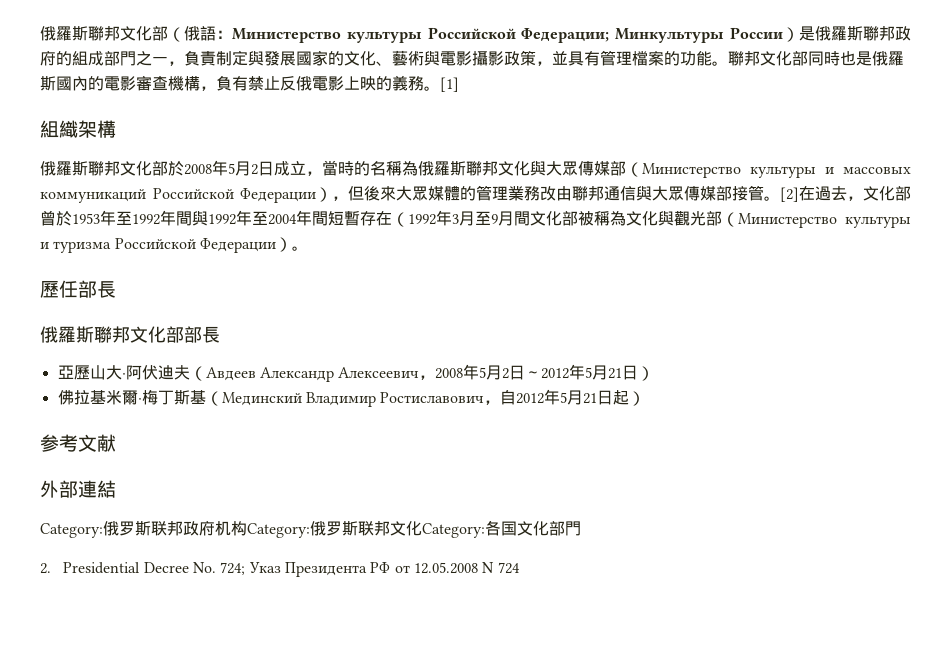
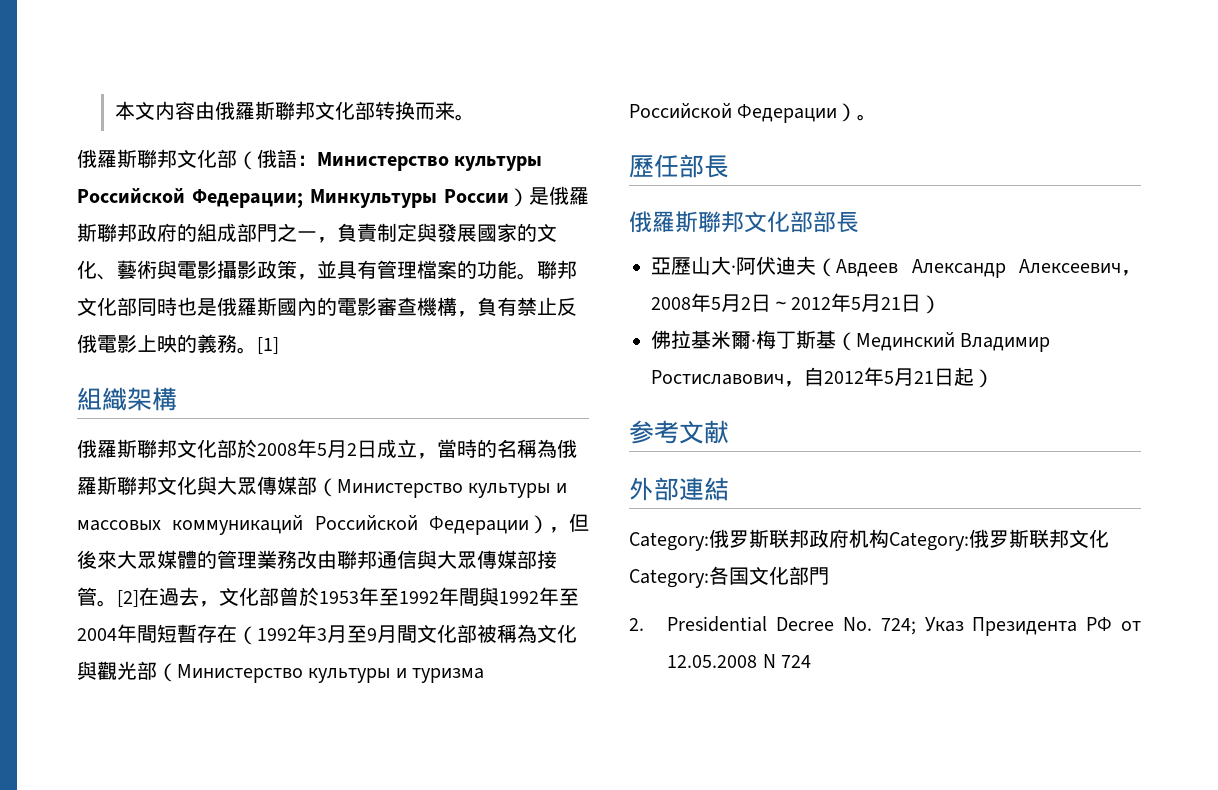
+ 本文内容由俄羅斯聯邦文化部转换而来。

